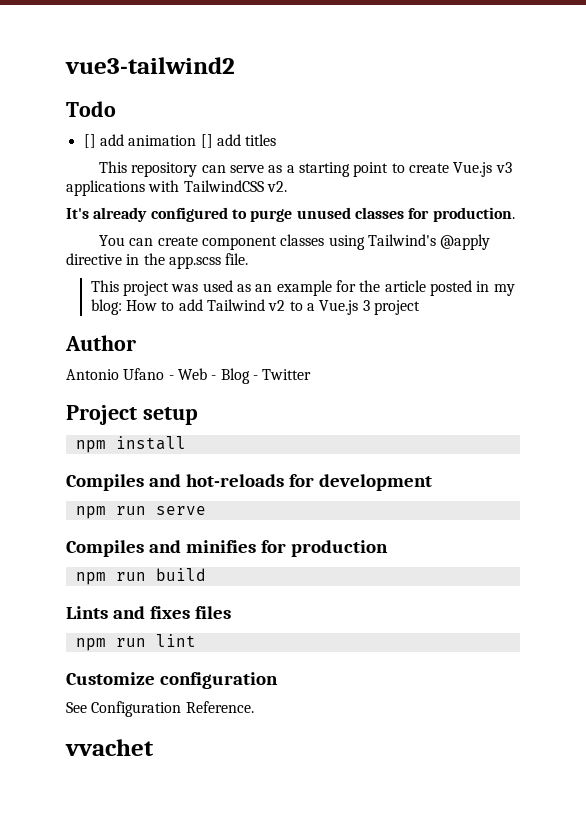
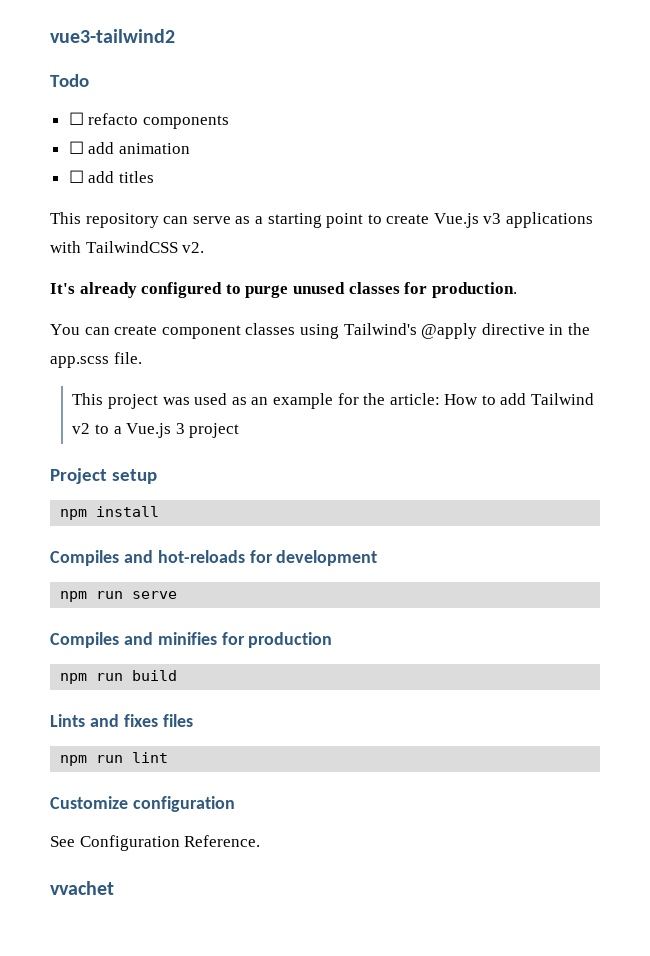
- [] add animation [] add titles
+ ☐ refacto components
+ ☐ add animation
+ ☐ add titles
- This project was used as an example for the article posted in my blog: How to add Tailwind v2 to a Vue.js 3 project
+ This project was used as an example for the article: How to add Tailwind v2 to a Vue.js 3 project
- Author
- Antonio Ufano - Web - Blog - Twitter

